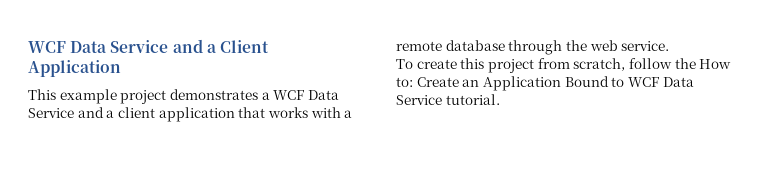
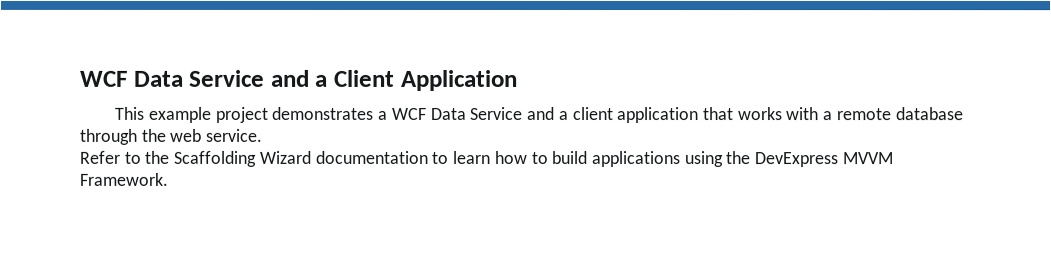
- To create this project from scratch, follow the How to: Create an Application Bound to WCF Data Service tutorial.
+ Refer to the Scaffolding Wizard documentation to learn how to build applications using the DevExpress MVVM Framework.

